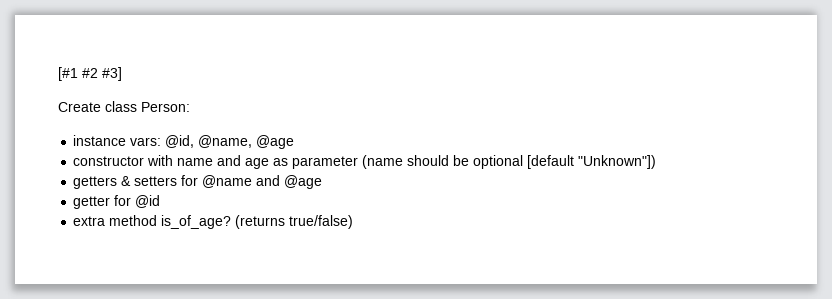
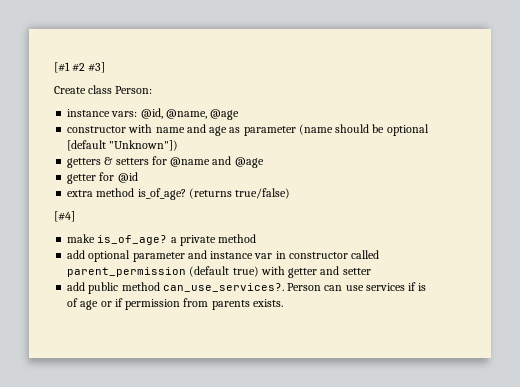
+ [#4]
+ make is_of_age? a private method
+ add optional parameter and instance var in constructor called parent_permission (default true) with getter and setter
+ add public method can_use_services?. Person can use services if is of age or if permission from parents exists.

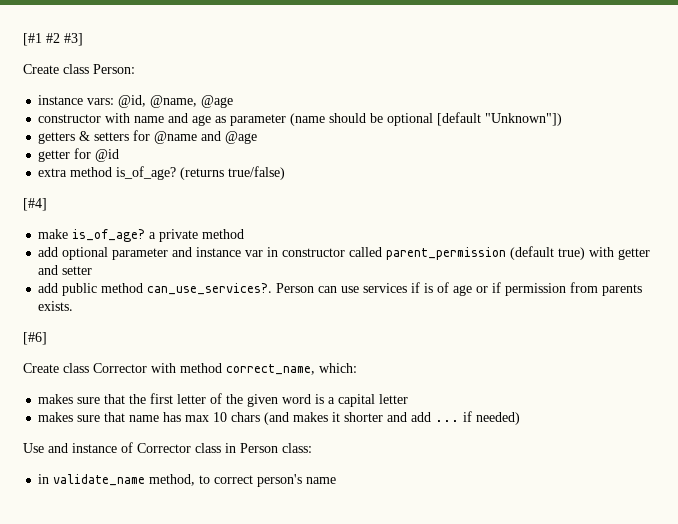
+ [#6]
+ Create class Corrector with method correct_name, which:
+ makes sure that the first letter of the given word is a capital letter
+ makes sure that name has max 10 chars (and makes it shorter and add ... if needed)
+ Use and instance of Corrector class in Person class:
+ in validate_name method, to correct person's name

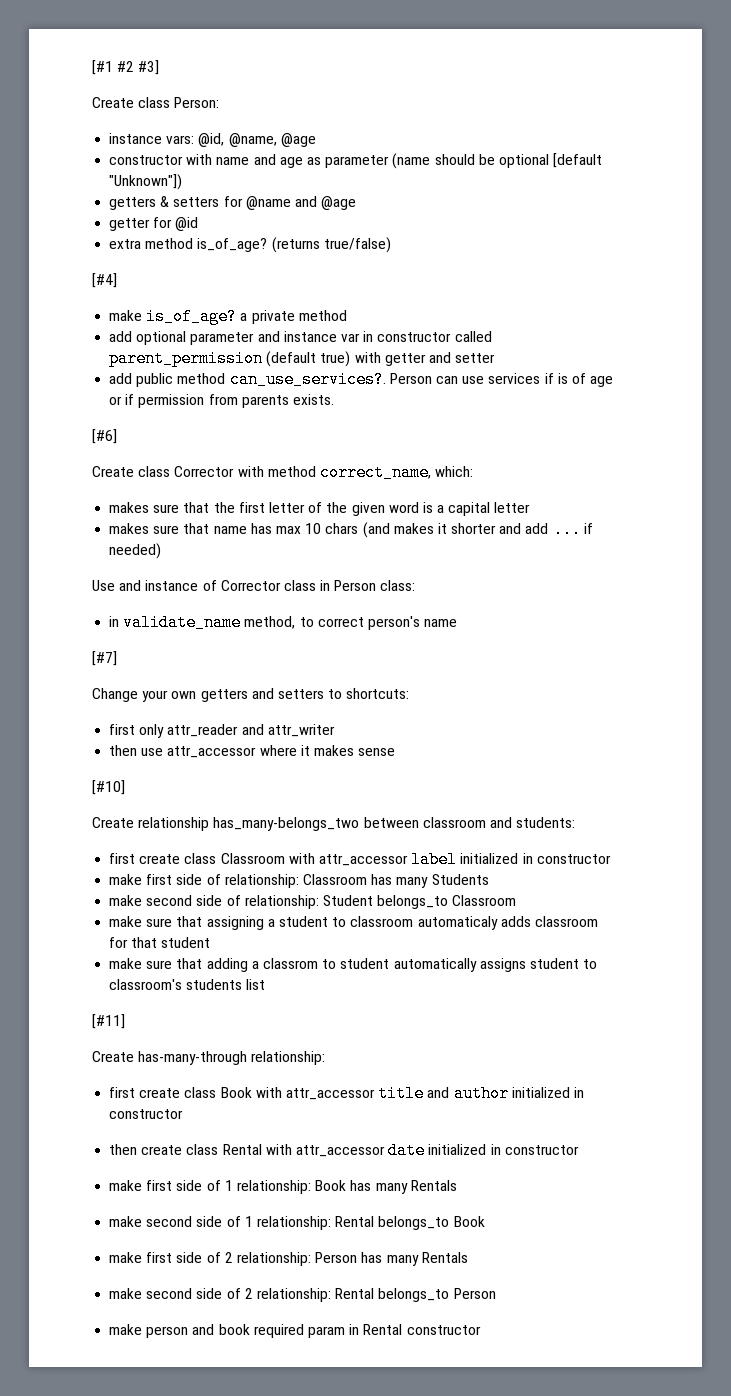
+ [#7]
+ Change your own getters and setters to shortcuts:
+ first only attr_reader and attr_writer
+ then use attr_accessor where it makes sense
+ [#10]
+ Create relationship has_many-belongs_two between classroom and students:
+ first create class Classroom with attr_accessor label initialized in constructor
+ make first side of relationship: Classroom has many Students
+ make second side of relationship: Student belongs_to Classroom
+ make sure that assigning a student to classroom automaticaly adds classroom for that student
+ make sure that adding a classrom to student automatically assigns student to classroom's students list
+ [#11]
+ Create has-many-through relationship:
+ first create class Book with attr_accessor title and author initialized in constructor
+ then create class Rental with attr_accessor date initialized in constructor
+ make first side of 1 relationship: Book has many Rentals
+ make second side of 1 relationship: Rental belongs_to Book
+ make first side of 2 relationship: Person has many Rentals
+ make second side of 2 relationship: Rental belongs_to Person
+ make person and book required param in Rental constructor

